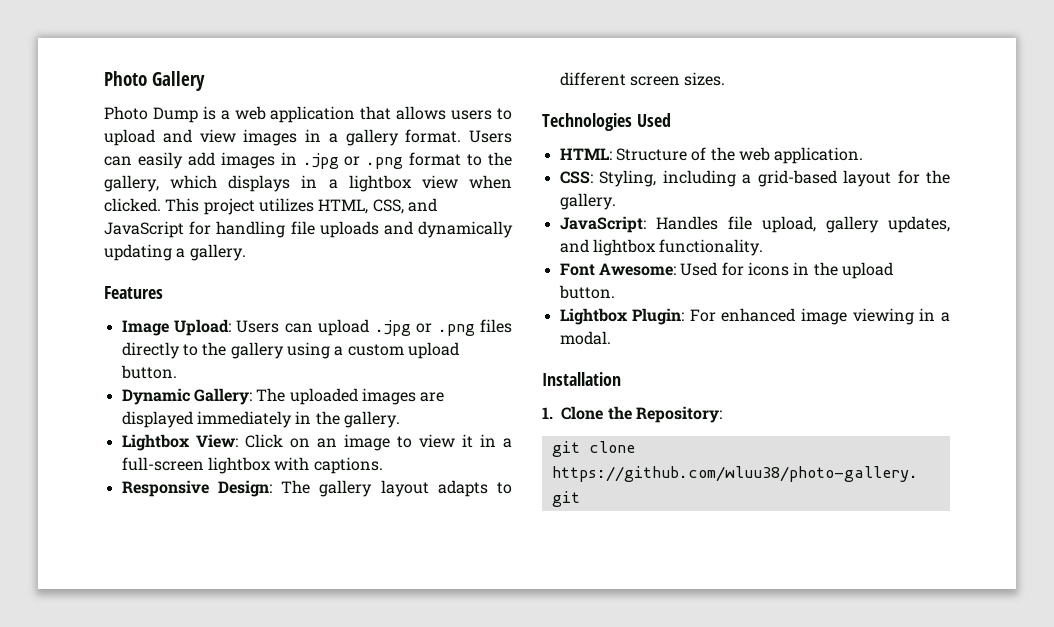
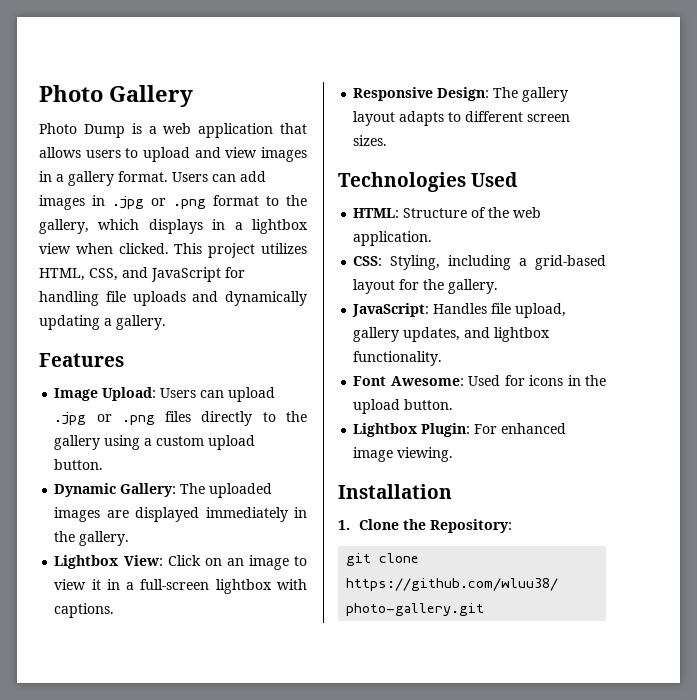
- Users can easily add images in .jpg or .png format to the gallery, which displays in a lightbox view when clicked.
+ Users can add images in .jpg or .png format to the gallery, which displays in a lightbox view when clicked.
- Lightbox Plugin: For enhanced image viewing in a modal.
+ Lightbox Plugin: For enhanced image viewing.

